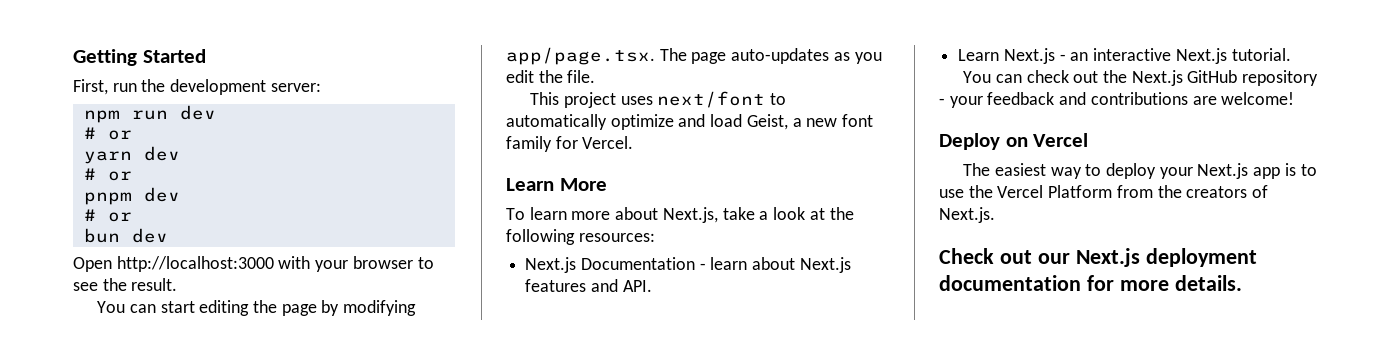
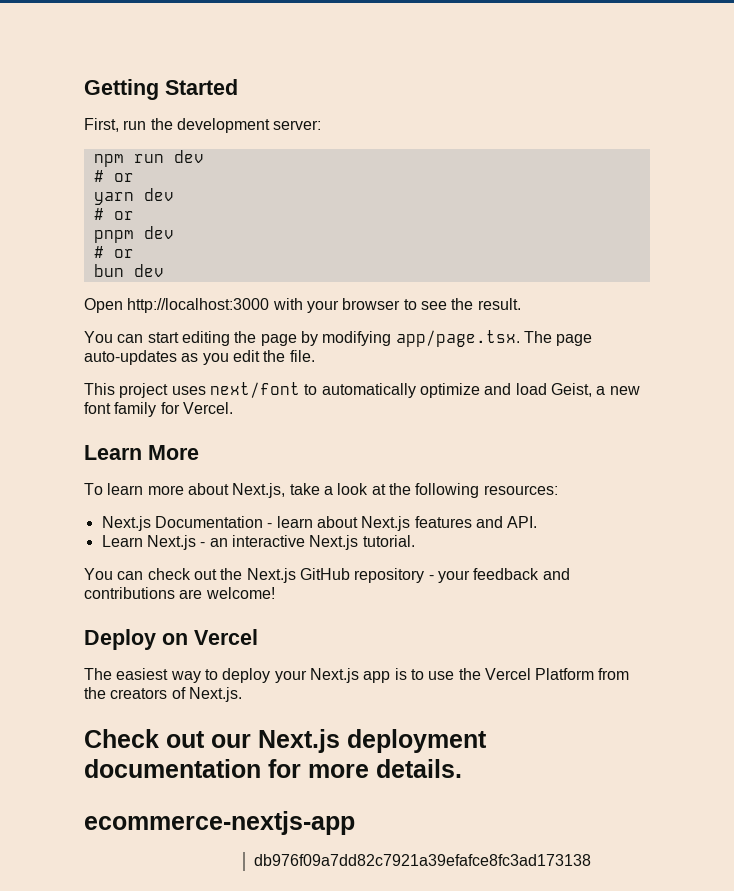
+ ecommerce-nextjs-app
+ db976f09a7dd82c7921a39efafce8fc3ad173138

